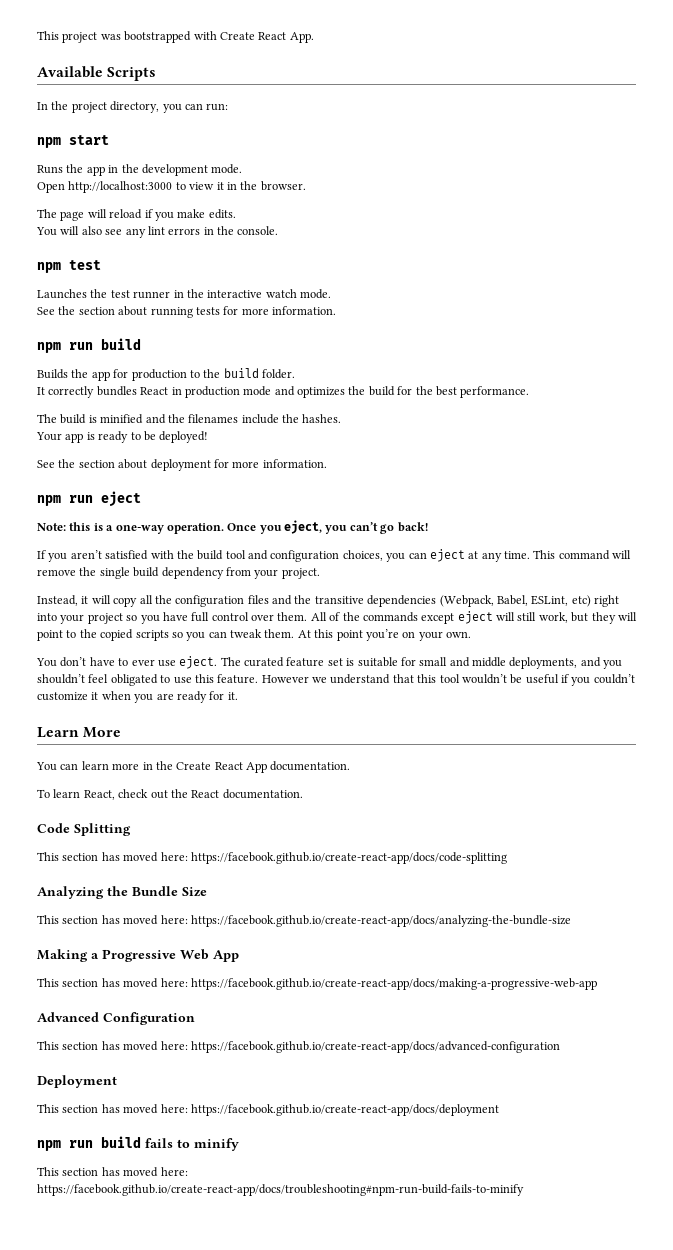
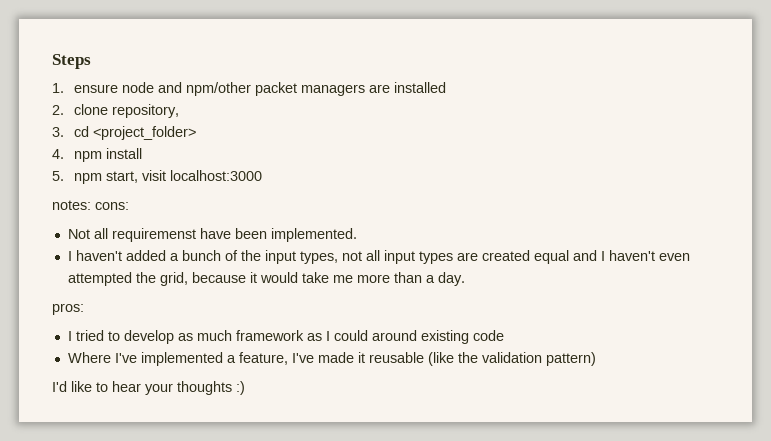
- This project was bootstrapped with Create React App.
- Available Scripts
- In the project directory, you can run:
- npm start
- Runs the app in the development mode.
- Open http://localhost:3000 to view it in the browser.
- The page will reload if you make edits.
- You will also see any lint errors in the console.
- npm test
- Launches the test runner in the interactive watch mode.
- See the section about running tests for more information.
- npm run build
- Builds the app for production to the build folder.
- It correctly bundles React in production mode and optimizes the build for the best performance.
- The build is minified and the filenames include the hashes.
- Your app is ready to be deployed!
- See the section about deployment for more information.
- npm run eject
- Note: this is a one-way operation. Once you eject, you can’t go back!
- If you aren’t satisfied with the build tool and configuration choices, you can eject at any time. This command will remove the single build dependency from your project.
- Instead, it will copy all the configuration files and the transitive dependencies (Webpack, Babel, ESLint, etc) right into your project so you have full control over them. All of the commands except eject will still work, but they will point to the copied scripts so you can tweak them. At this point you’re on your own.
- You don’t have to ever use eject. The curated feature set is suitable for small and middle deployments, and you shouldn’t feel obligated to use this feature. However we understand that this tool wouldn’t be useful if you couldn’t customize it when you are ready for it.
- Learn More
- You can learn more in the Create React App documentation.
- To learn React, check out the React documentation.
- Code Splitting
- This section has moved here: https://facebook.github.io/create-react-app/docs/code-splitting
- Analyzing the Bundle Size
- This section has moved here: https://facebook.github.io/create-react-app/docs/analyzing-the-bundle-size
- Making a Progressive Web App
- This section has moved here: https://facebook.github.io/create-react-app/docs/making-a-progressive-web-app
- Advanced Configuration
- This section has moved here: https://facebook.github.io/create-react-app/docs/advanced-configuration
- Deployment
- This section has moved here: https://facebook.github.io/create-react-app/docs/deployment
- npm run build fails to minify
- This section has moved here: https://facebook.github.io/create-react-app/docs/troubleshooting#npm-run-build-fails-to-minify
+ Steps
+ 1. ensure node and npm/other packet managers are installed
+ 2. clone repository,
+ 3. cd <project_folder>
+ 4. npm install
+ 5. npm start, visit localhost:3000
+ notes: cons:
+ Not all requiremenst have been implemented.
+ I haven't added a bunch of the input types, not all input types are created equal and I haven't even attempted the grid, because it would take me more than a day.
+ pros:
+ I tried to develop as much framework as I could around existing code
+ Where I've implemented a feature, I've made it reusable (like the validation pattern)
+ I'd like to hear your thoughts :)

